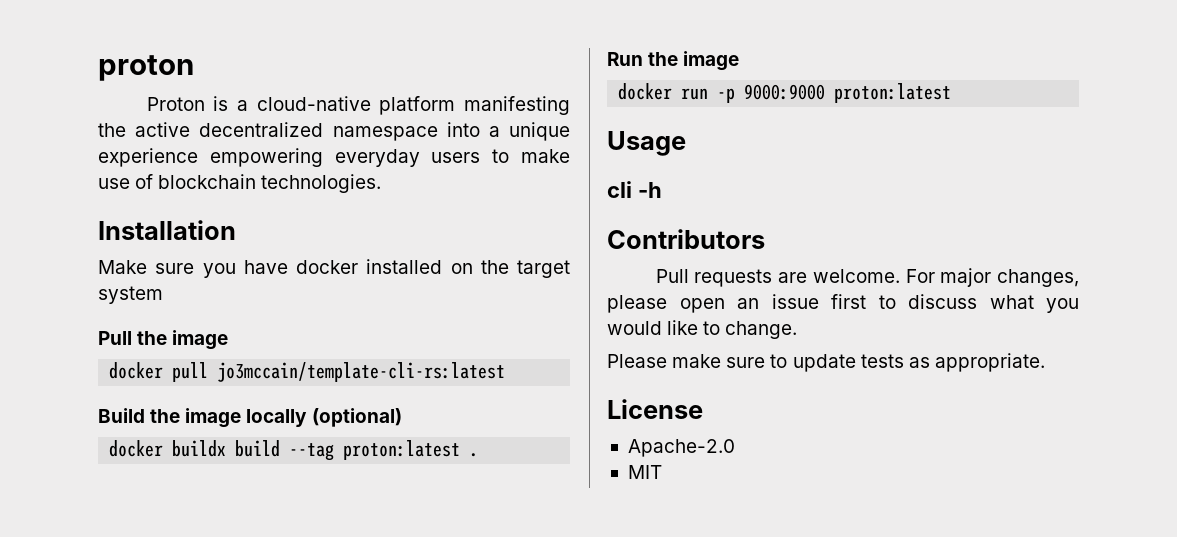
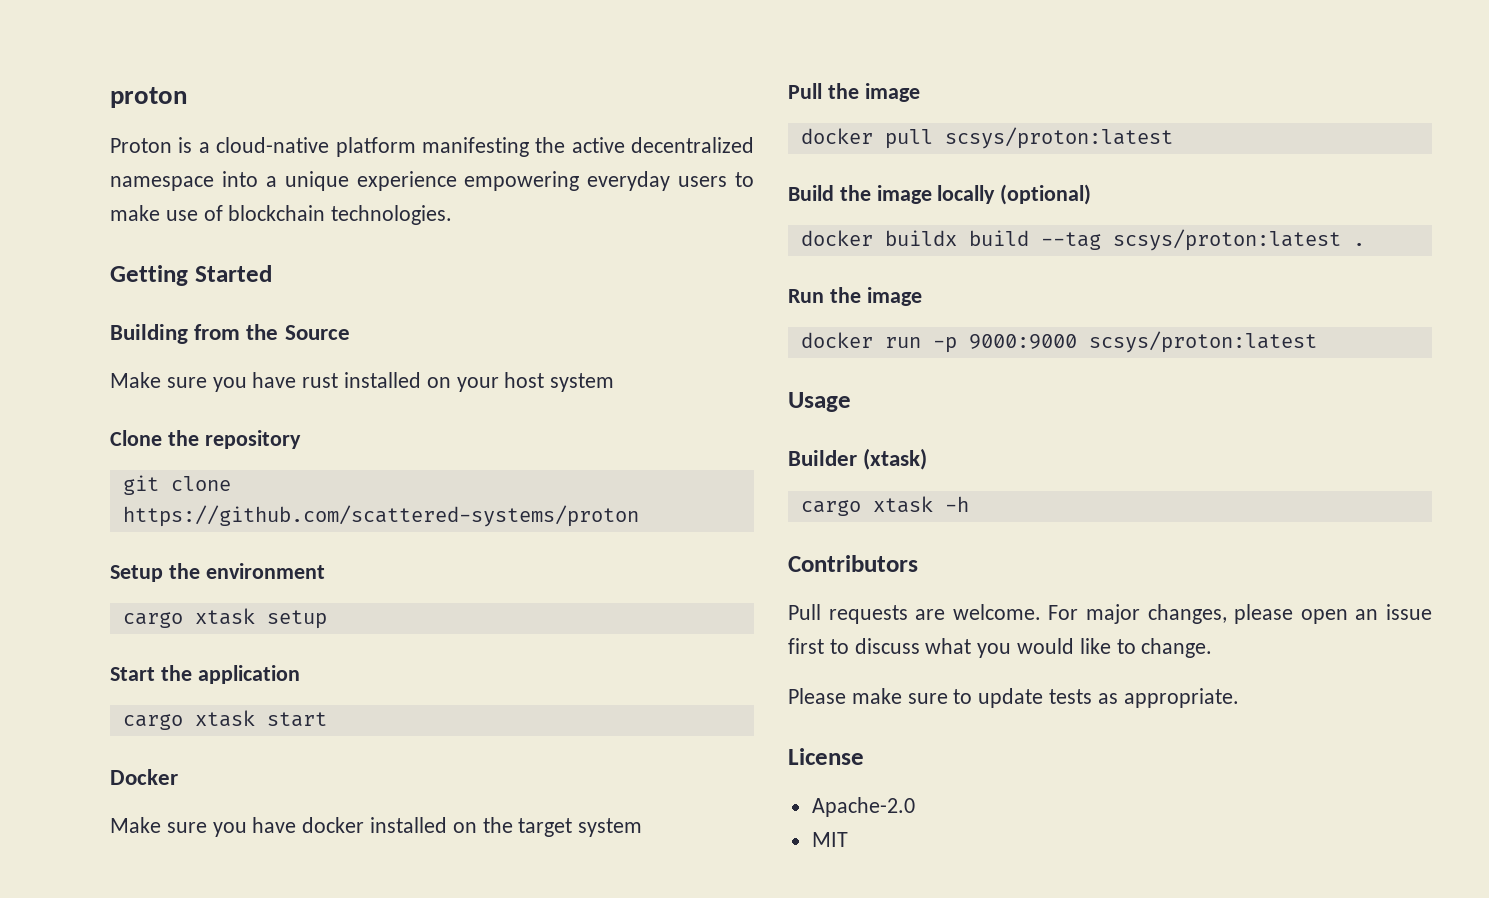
- Installation
+ Getting Started
+ Building from the Source
+ Make sure you have rust installed on your host system
+ Clone the repository
+ git clone https://github.com/scattered-systems/proton
+ Setup the environment
+ cargo xtask setup
+ Start the application
+ cargo xtask start
+ Docker
- docker pull jo3mccain/template-cli-rs:latest
+ docker pull scsys/proton:latest
- docker buildx build --tag proton:latest .
+ docker buildx build --tag scsys/proton:latest .
- docker run -p 9000:9000 proton:latest
+ docker run -p 9000:9000 scsys/proton:latest
- cli -h
+ Builder (xtask)
+ cargo xtask -h

